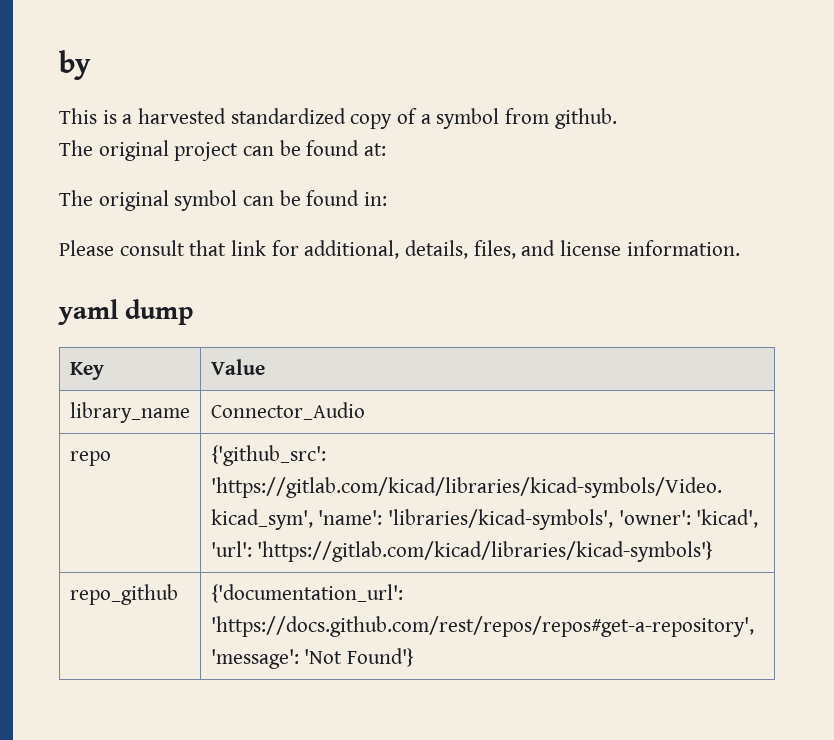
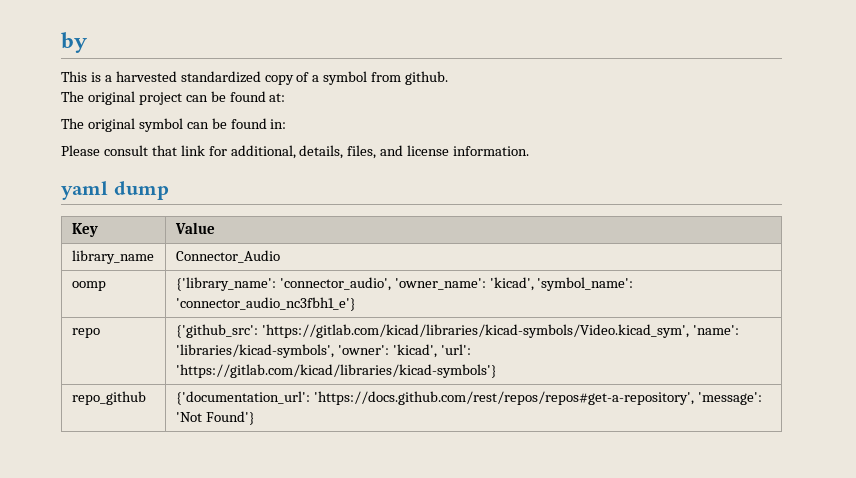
+ oomp | {'library_name': 'connector_audio', 'owner_name': 'kicad', 'symbol_name': 'connector_audio_nc3fbh1_e'}

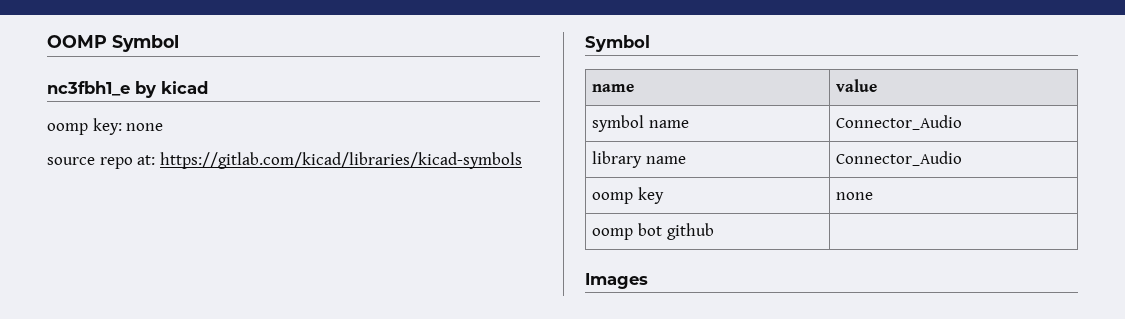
- by
- This is a harvested standardized copy of a symbol from github.
- The original project can be found at:
- The original symbol can be found in:
- Please consult that link for additional, details, files, and license information.
- yaml dump
- Key | Value
- library_name | Connector_Audio
- oomp | {'library_name': 'connector_audio', 'owner_name': 'kicad', 'symbol_name': 'connector_audio_nc3fbh1_e'}
- repo | {'github_src': 'https://gitlab.com/kicad/libraries/kicad-symbols/Video.kicad_sym', 'name': 'libraries/kicad-symbols', 'owner': 'kicad', 'url': 'https://gitlab.com/kicad/libraries/kicad-symbols'}
- repo_github | {'documentation_url': 'https://docs.github.com/rest/repos/repos#get-a-repository', 'message': 'Not Found'}
+ OOMP Symbol
+ nc3fbh1_e by kicad
+ oomp key: none
+ source repo at: https://gitlab.com/kicad/libraries/kicad-symbols
+ Symbol
+ name | value
+ symbol name | Connector_Audio
+ library name | Connector_Audio
+ oomp key | none
+ oomp bot github |
+ Images

